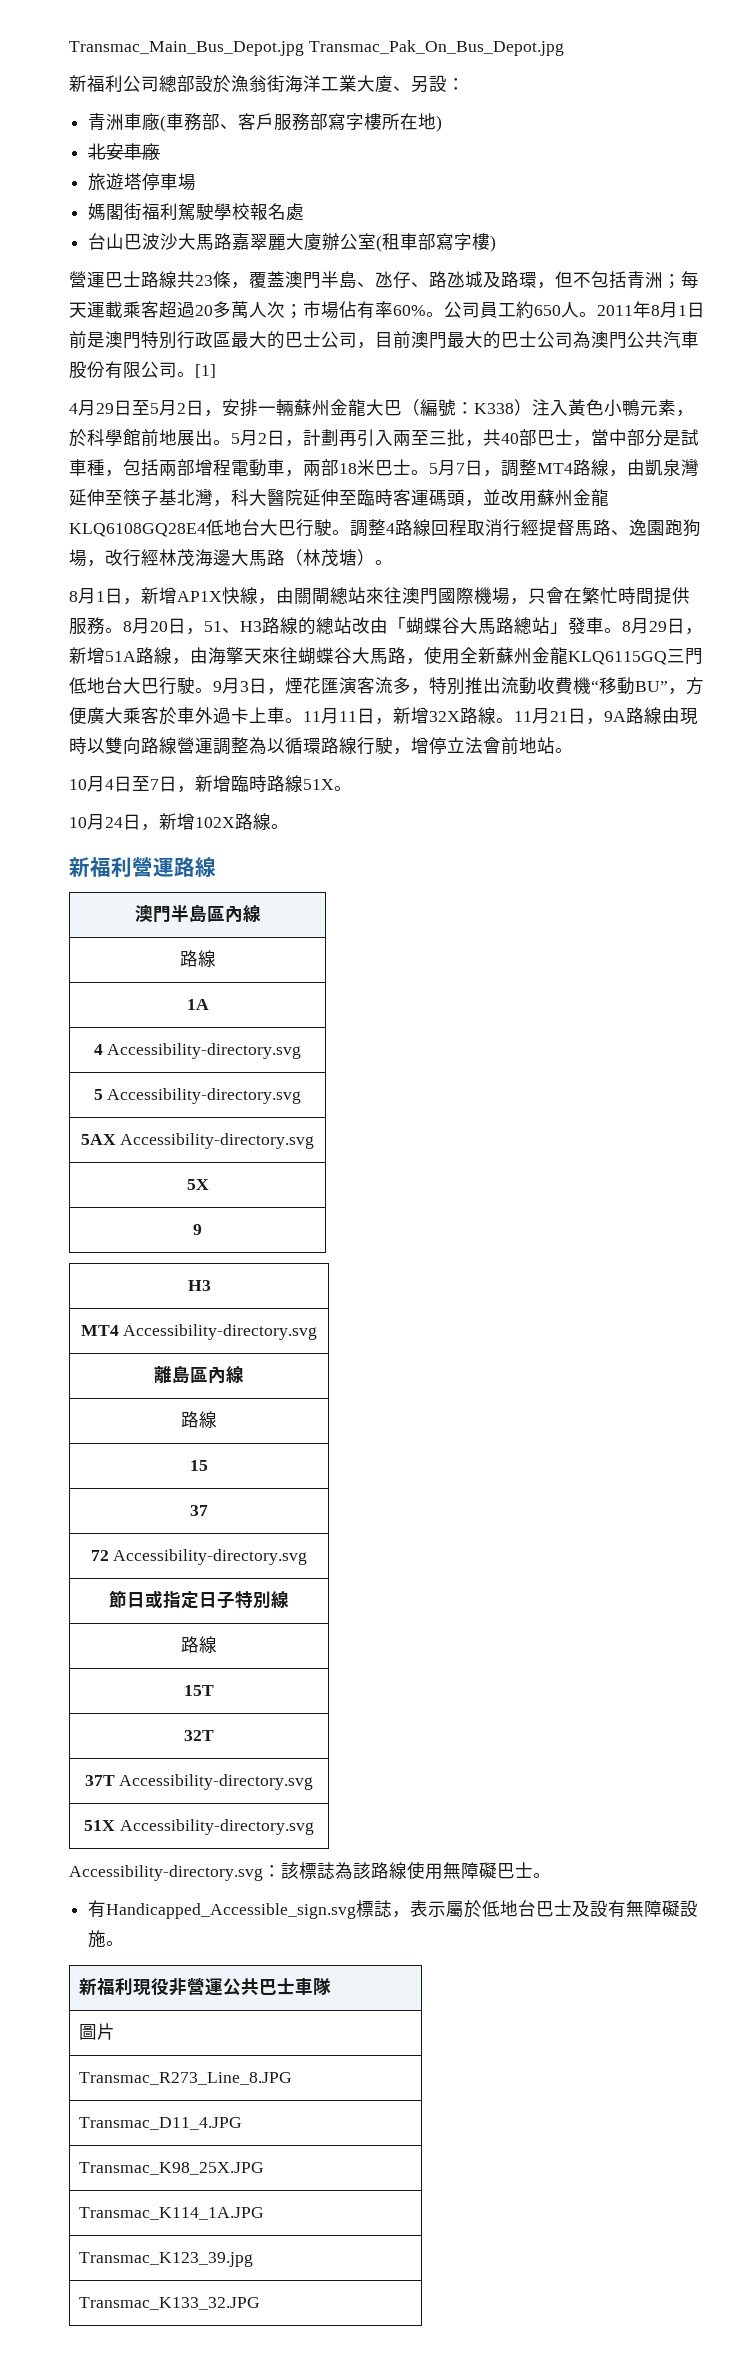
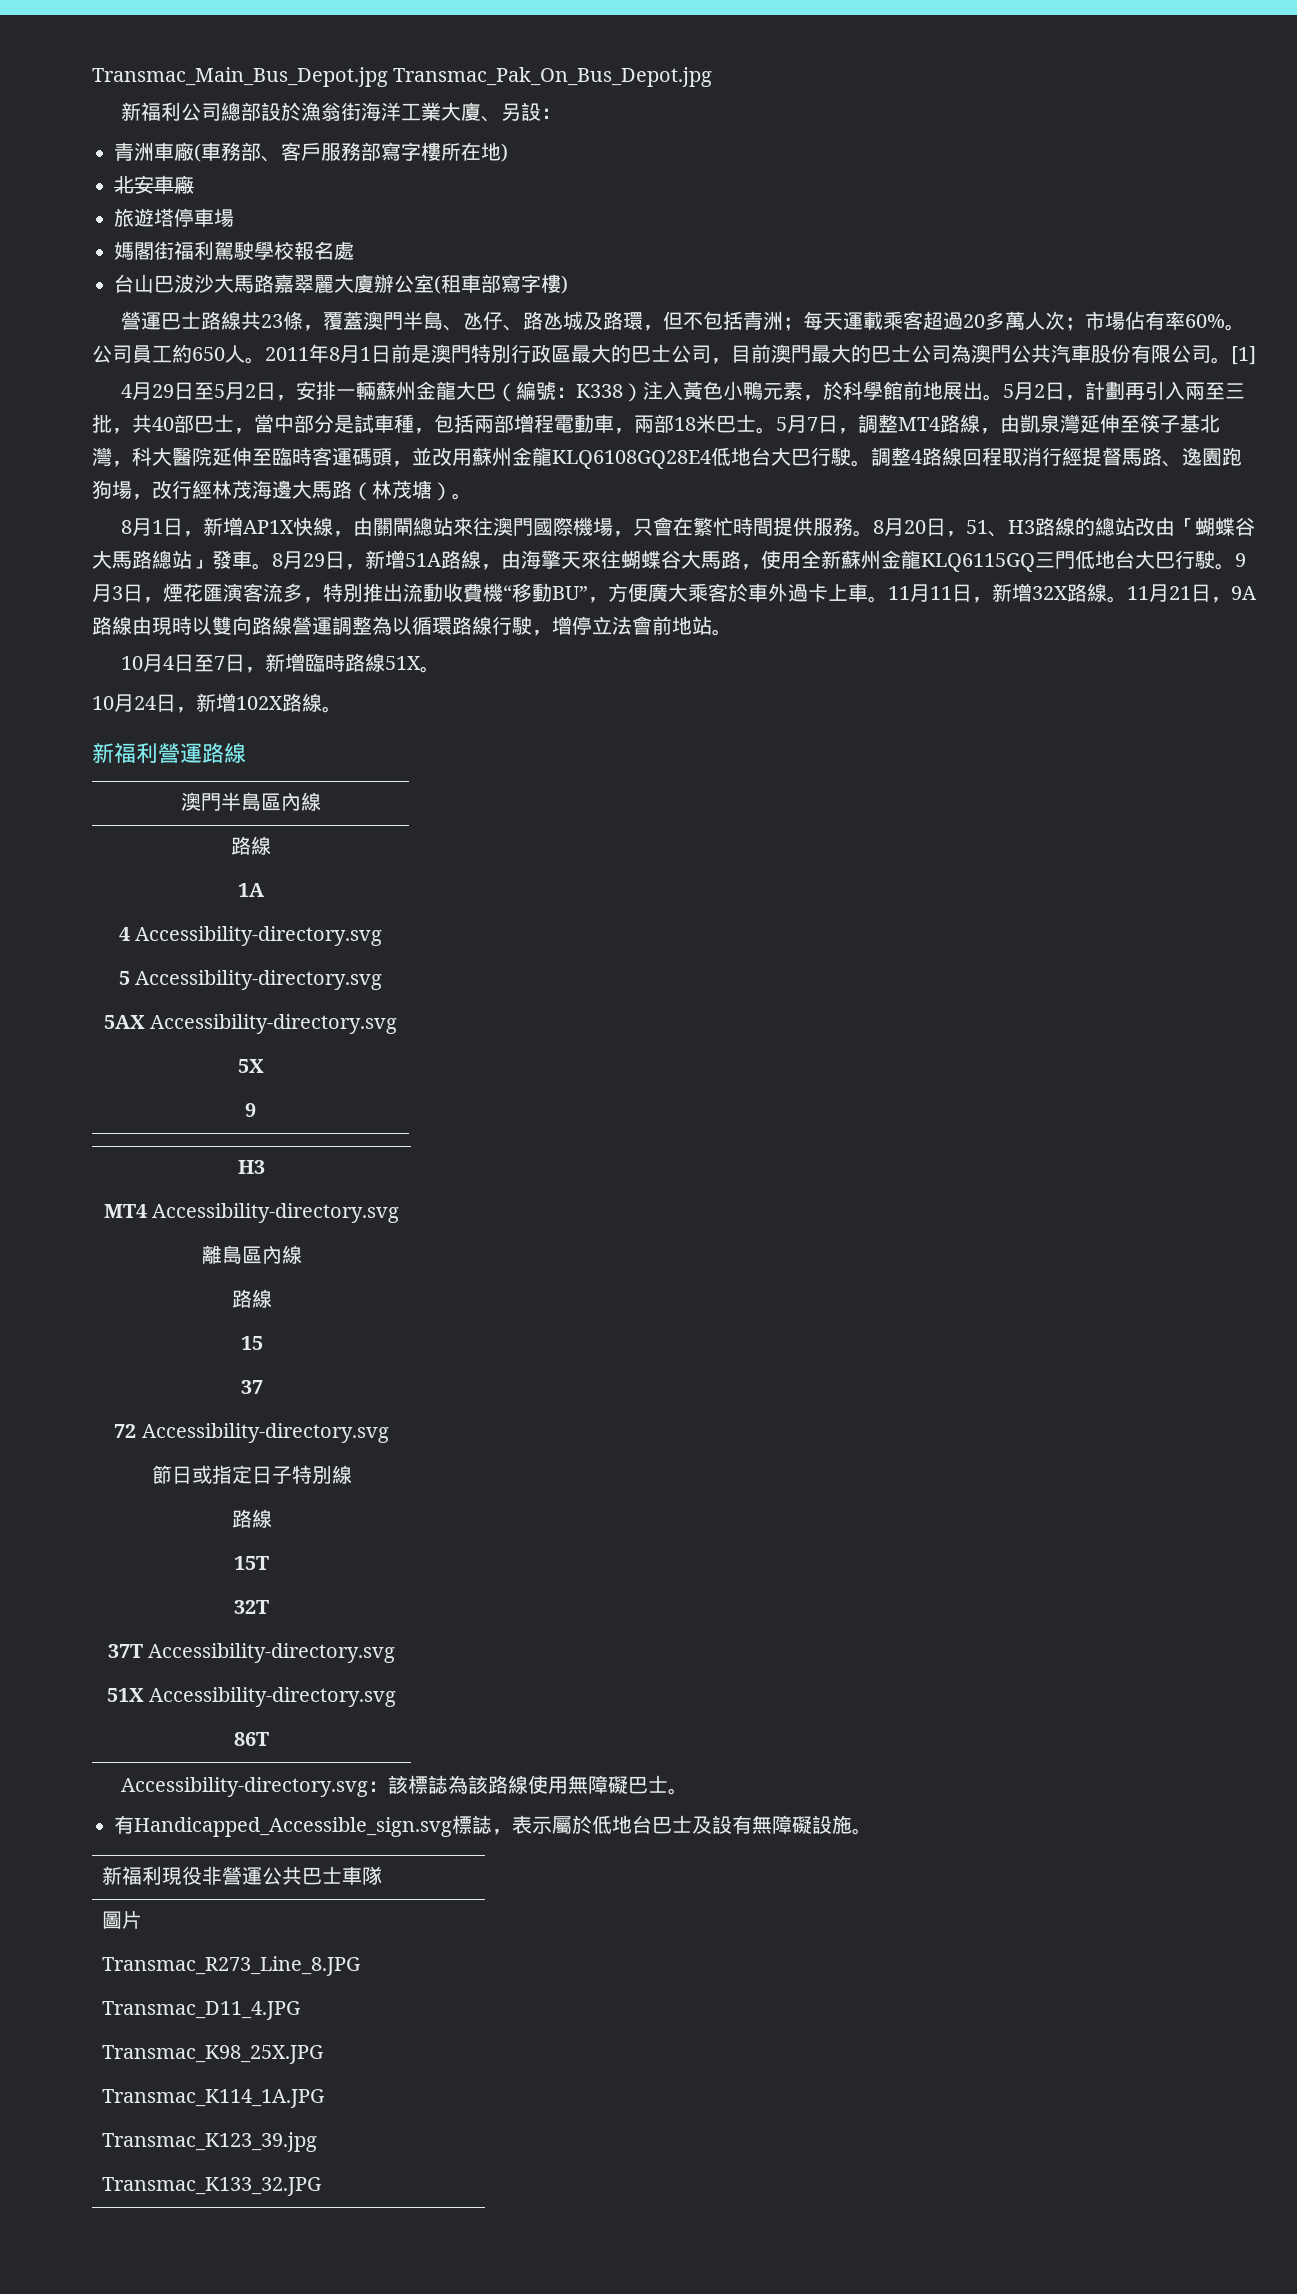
+ 86T

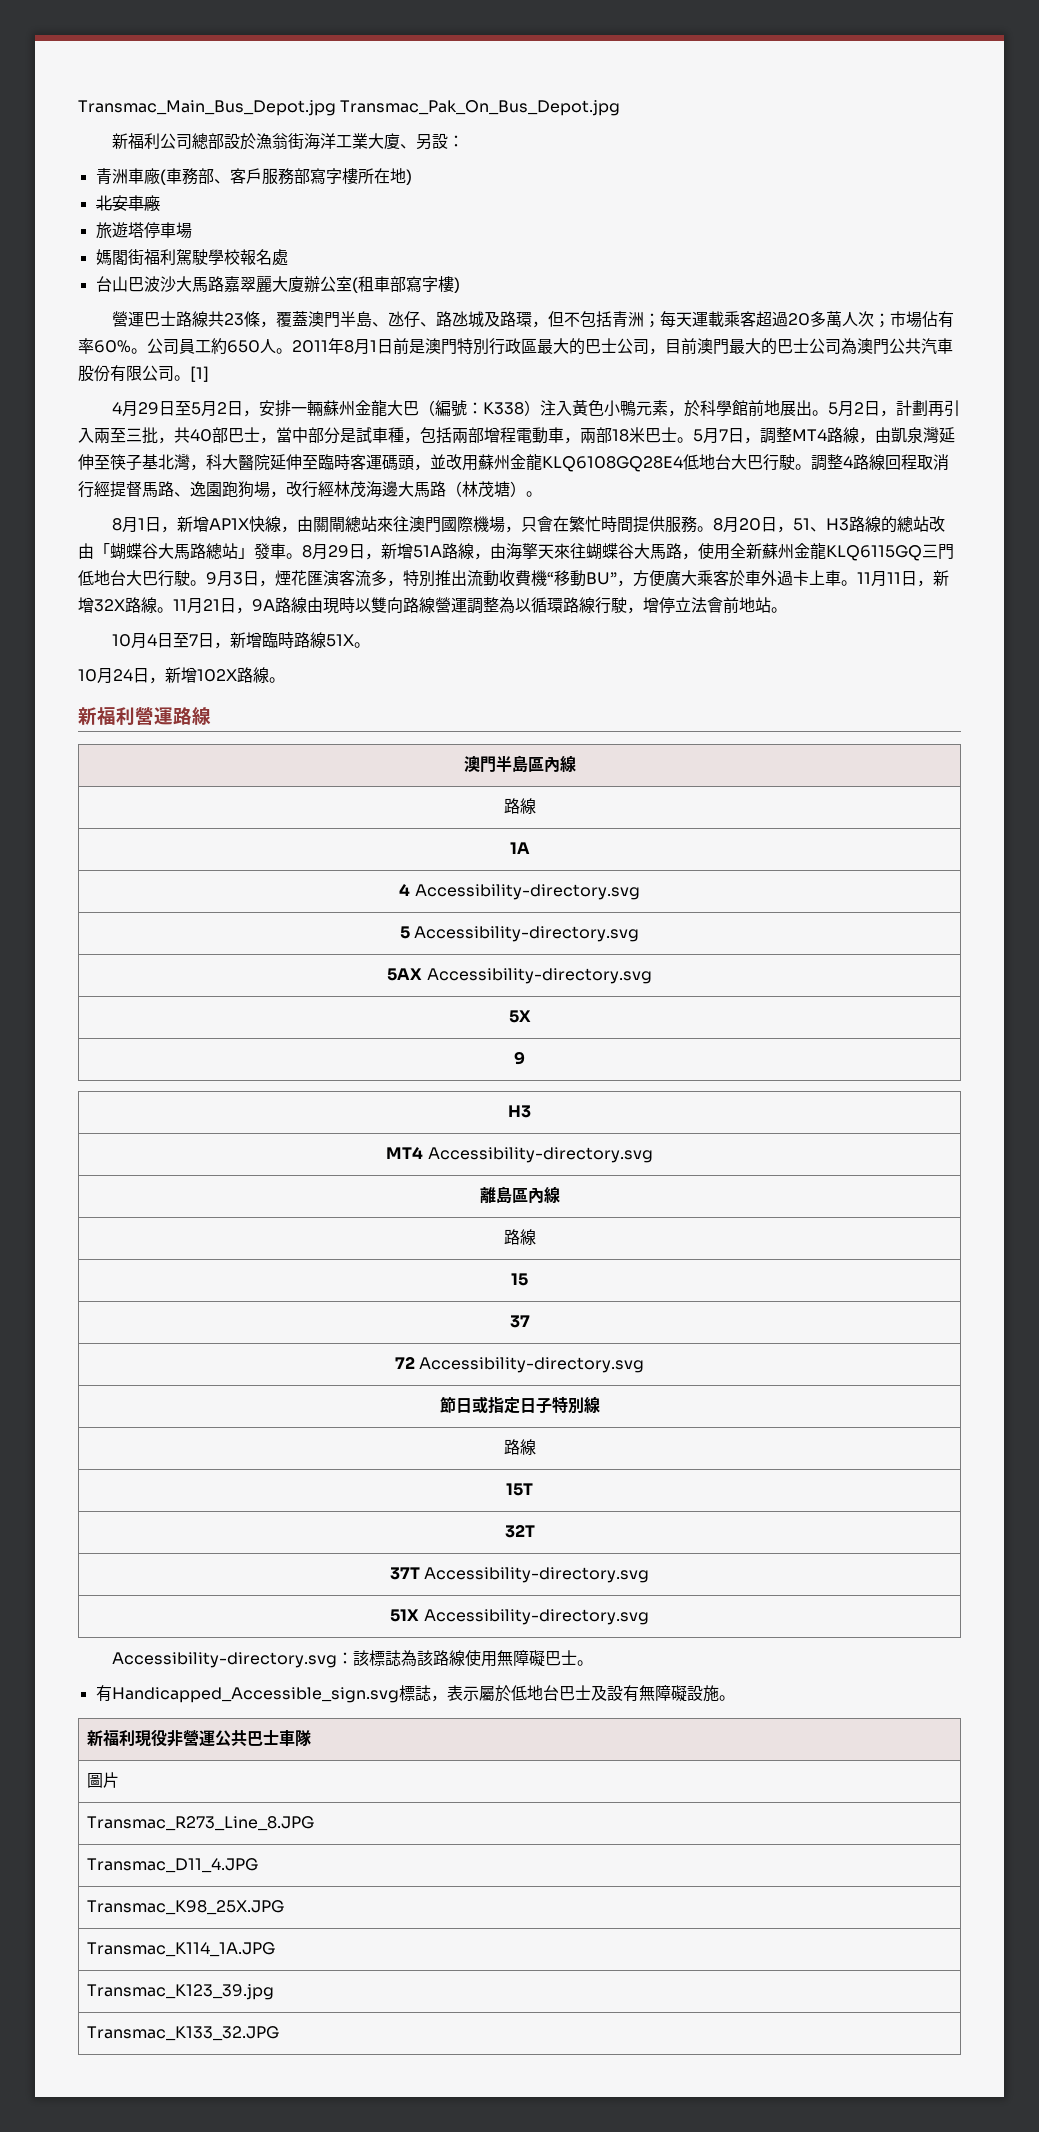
- 86T

